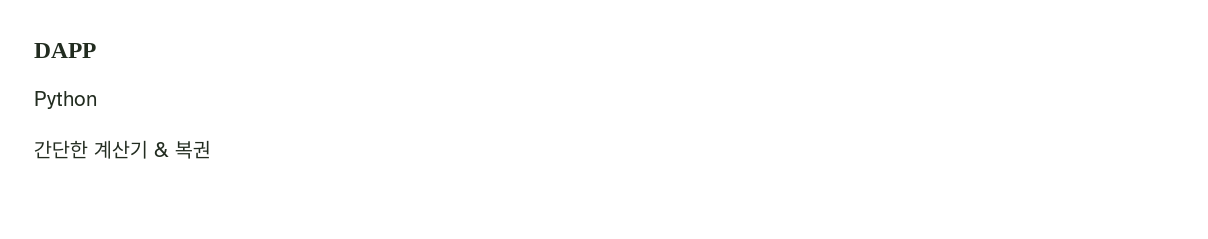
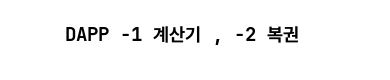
- DAPP
- Python
- 간단한 계산기 & 복권
+ DAPP -1 계산기 , -2 복권

